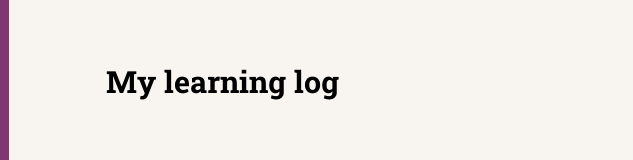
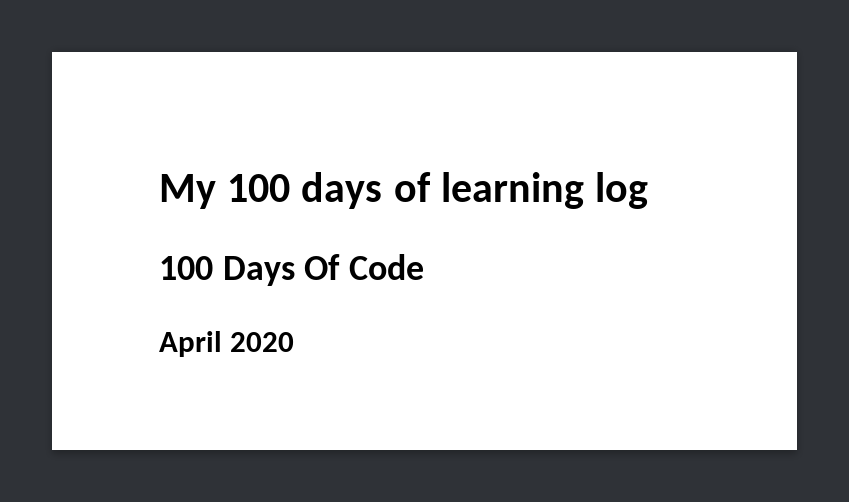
- My learning log
+ My 100 days of learning log
+ 100 Days Of Code
+ April 2020

